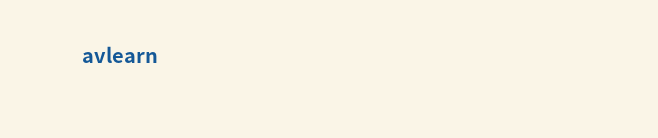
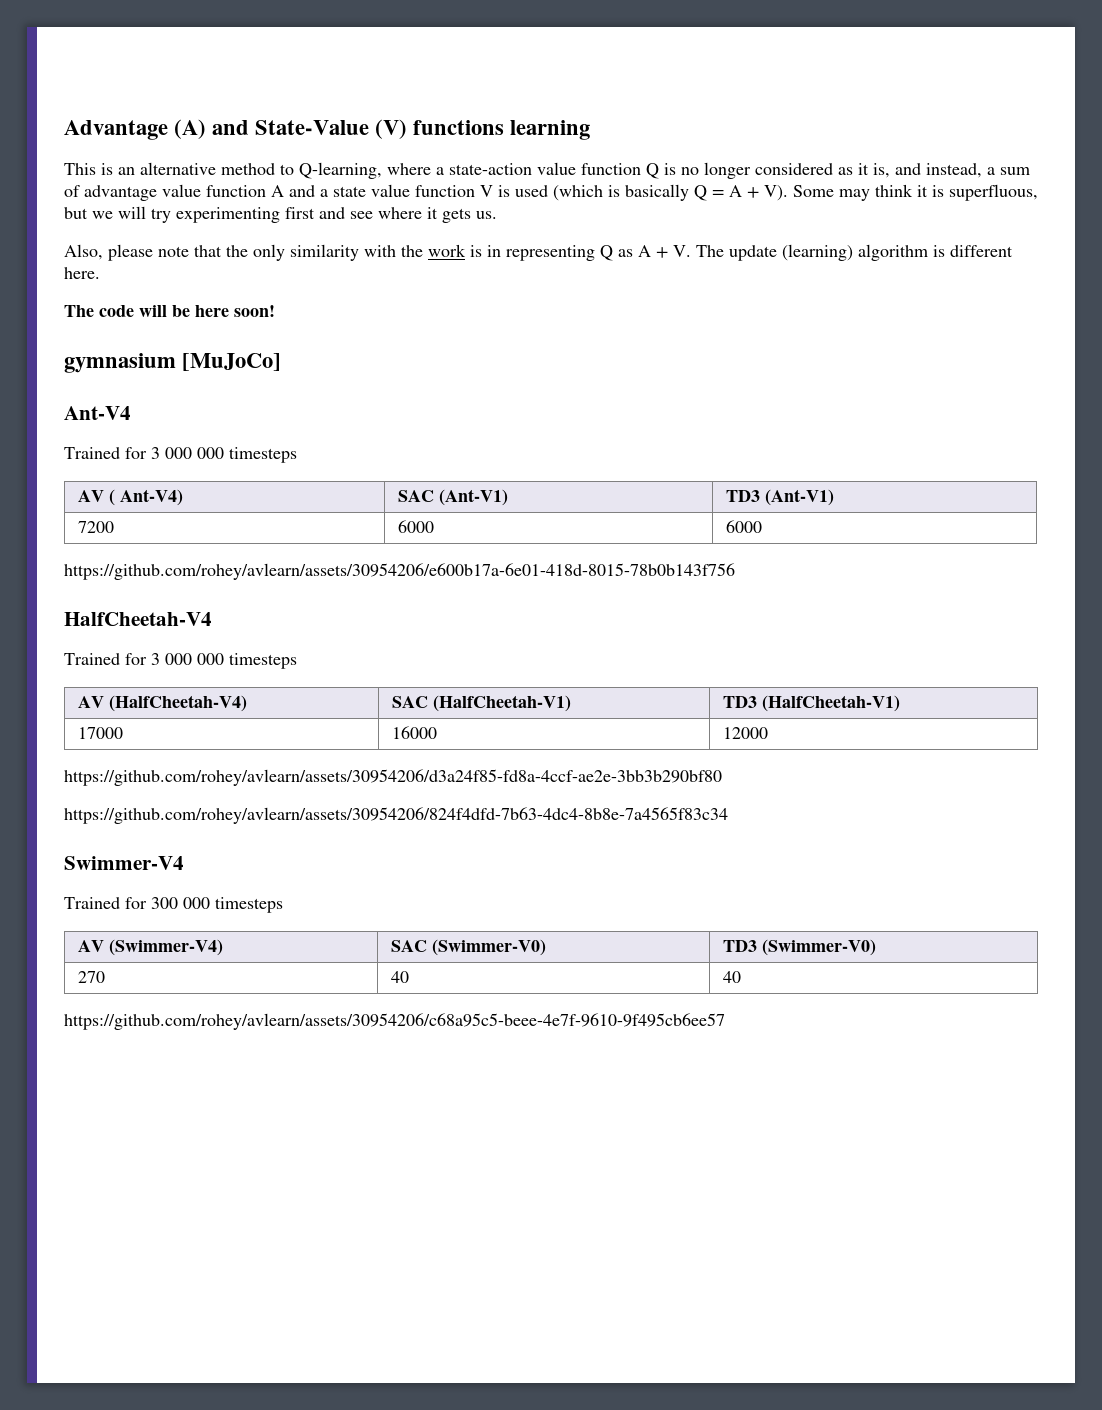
- avlearn
+ Advantage (A) and State-Value (V) functions learning
+ This is an alternative method to Q-learning, where a state-action value function Q is no longer considered as it is, and instead, a sum of advantage value function A and a state value function V is used (which is basically Q = A + V). Some may think it is superfluous, but we will try experimenting first and see where it gets us.
+ Also, please note that the only similarity with the work is in representing Q as A + V. The update (learning) algorithm is different here.
+ The code will be here soon!
+ gymnasium [MuJoCo]
+ Ant-V4
+ Trained for 3 000 000 timesteps
+ AV ( Ant-V4) | SAC (Ant-V1) | TD3 (Ant-V1)
+ 7200 | 6000 | 6000
+ https://github.com/rohey/avlearn/assets/30954206/e600b17a-6e01-418d-8015-78b0b143f756
+ HalfCheetah-V4
+ Trained for 3 000 000 timesteps
+ AV (HalfCheetah-V4) | SAC (HalfCheetah-V1) | TD3 (HalfCheetah-V1)
+ 17000 | 16000 | 12000
+ https://github.com/rohey/avlearn/assets/30954206/d3a24f85-fd8a-4ccf-ae2e-3bb3b290bf80
+ https://github.com/rohey/avlearn/assets/30954206/824f4dfd-7b63-4dc4-8b8e-7a4565f83c34
+ Swimmer-V4
+ Trained for 300 000 timesteps
+ AV (Swimmer-V4) | SAC (Swimmer-V0) | TD3 (Swimmer-V0)
+ 270 | 40 | 40
+ https://github.com/rohey/avlearn/assets/30954206/c68a95c5-beee-4e7f-9610-9f495cb6ee57

